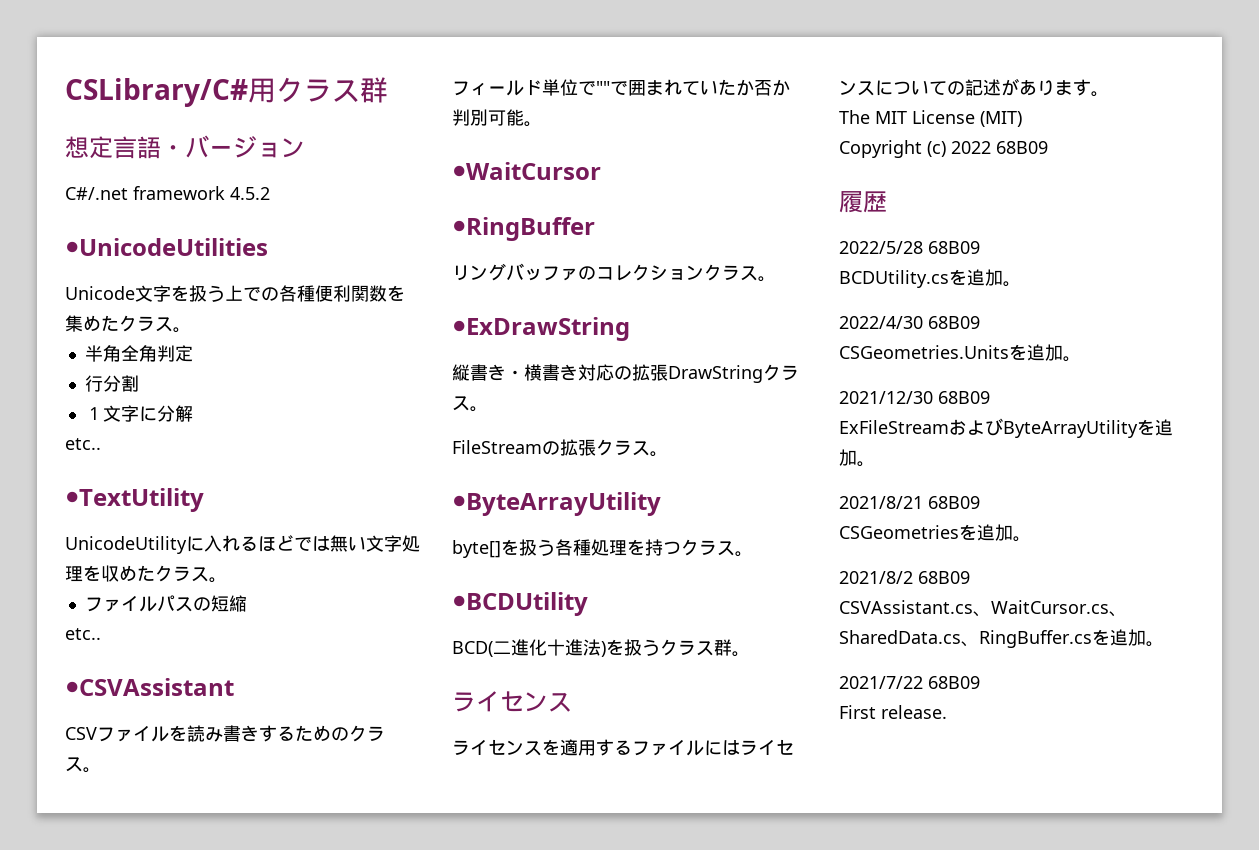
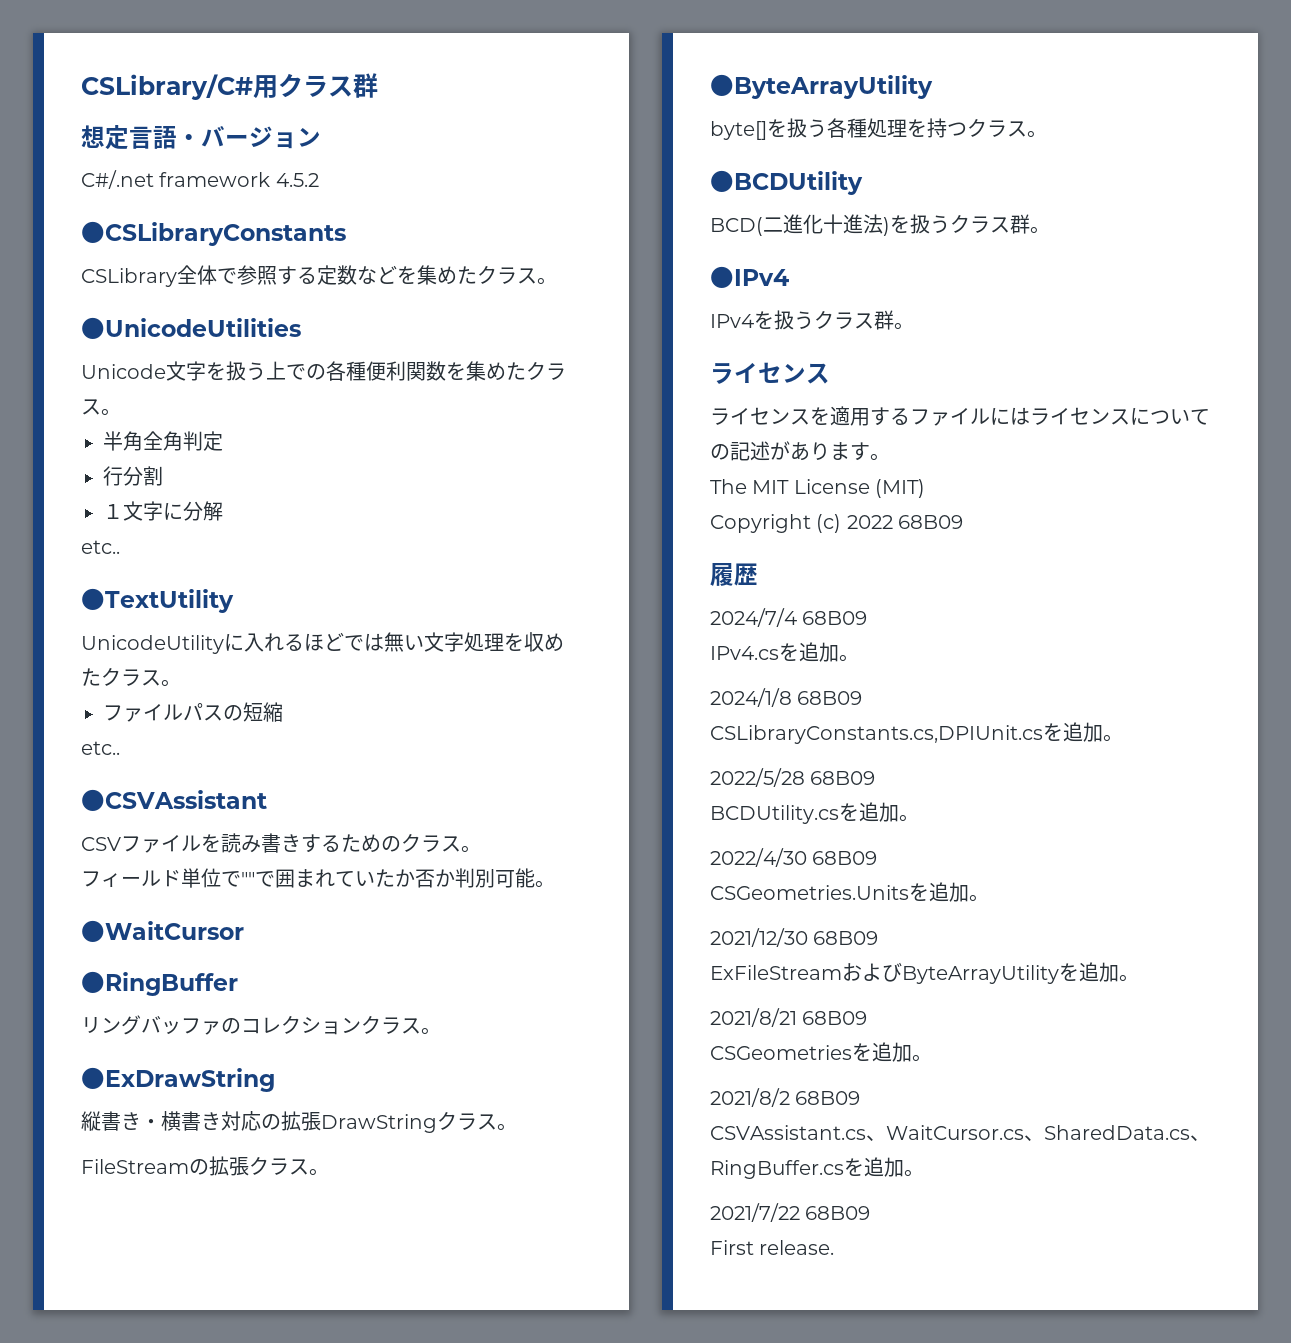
+ ●CSLibraryConstants
+ CSLibrary全体で参照する定数などを集めたクラス。
+ ●IPv4
+ IPv4を扱うクラス群。
+ 2024/7/4 68B09
+ IPv4.csを追加。
+ 2024/1/8 68B09
+ CSLibraryConstants.cs,DPIUnit.csを追加。

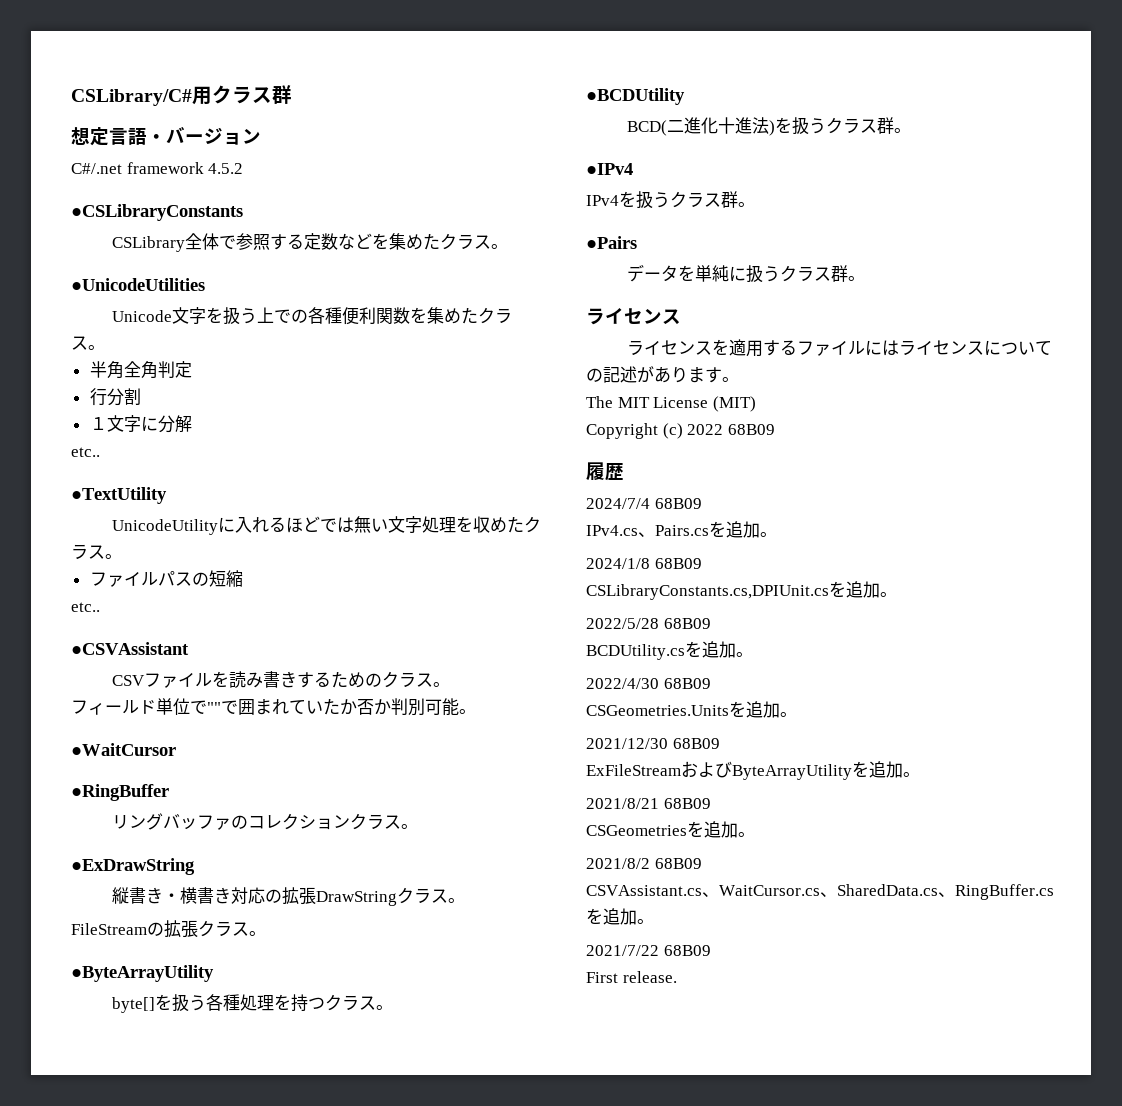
+ ●Pairs
+ データを単純に扱うクラス群。
- IPv4.csを追加。
+ IPv4.cs、Pairs.csを追加。

